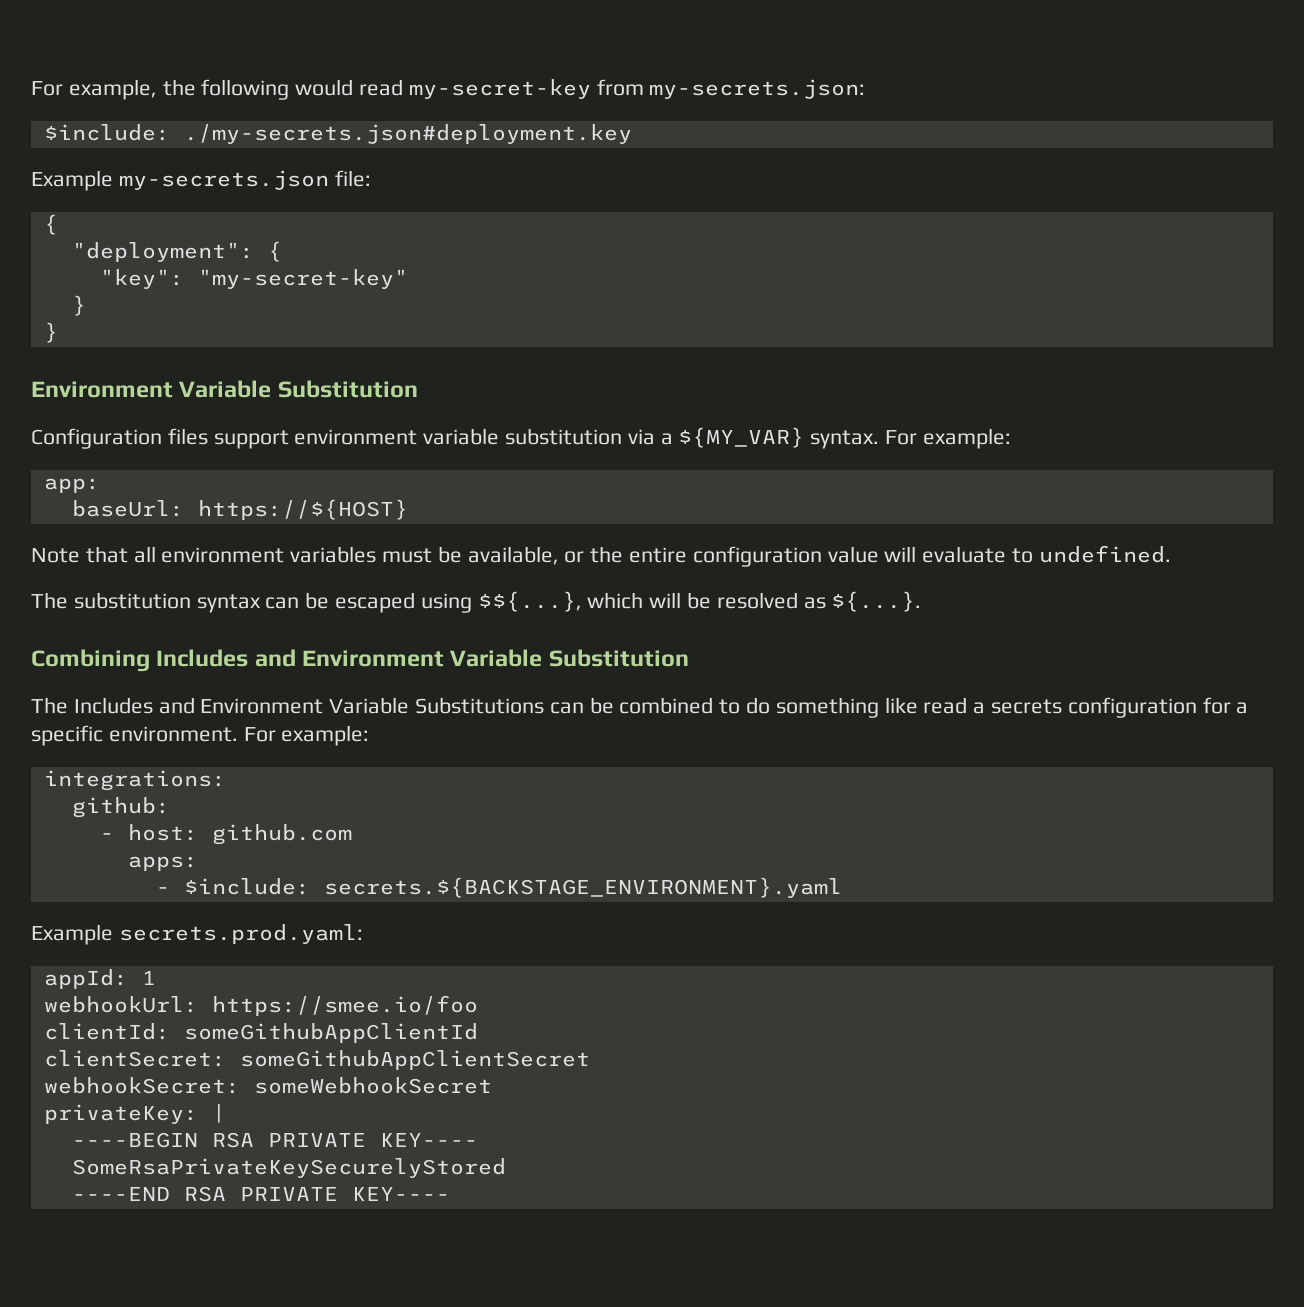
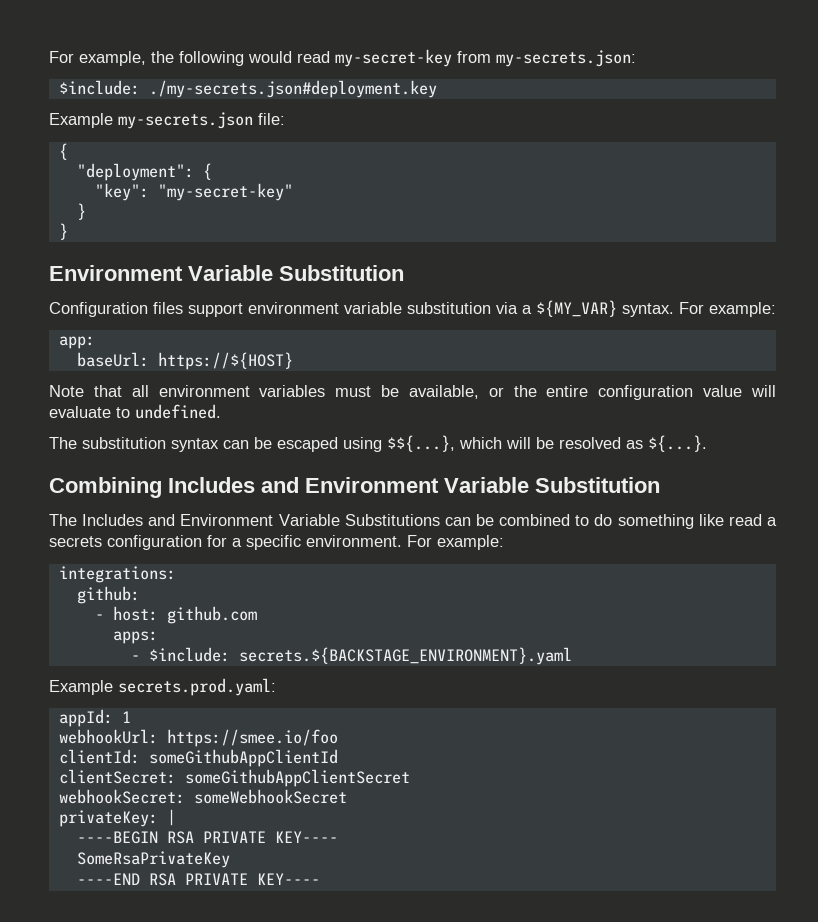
- SomeRsaPrivateKeySecurelyStored
+ SomeRsaPrivateKey

